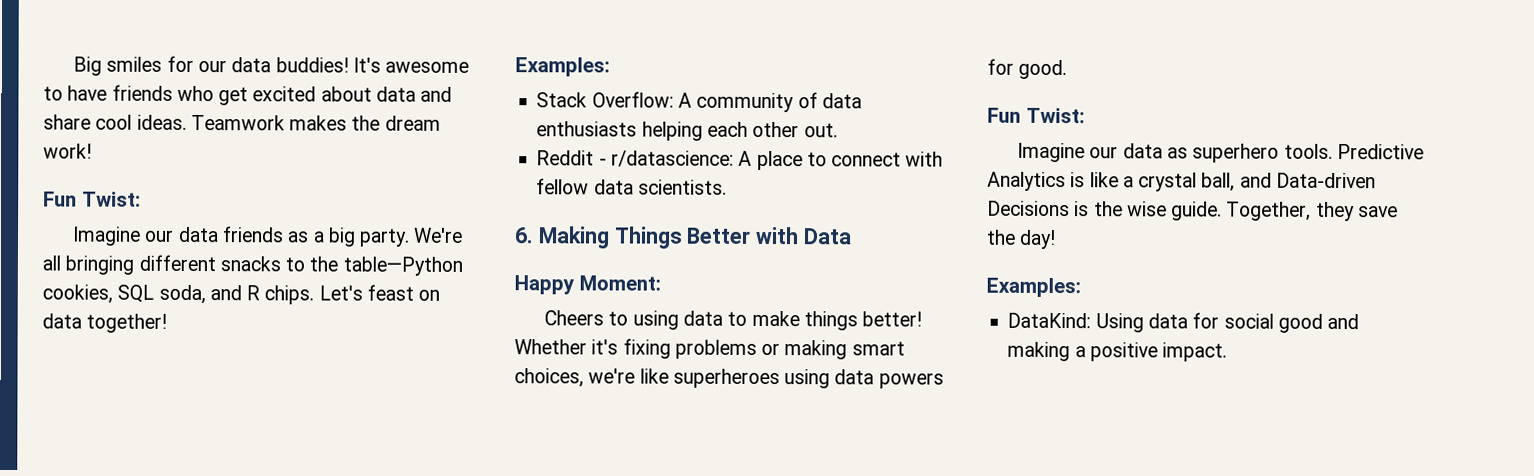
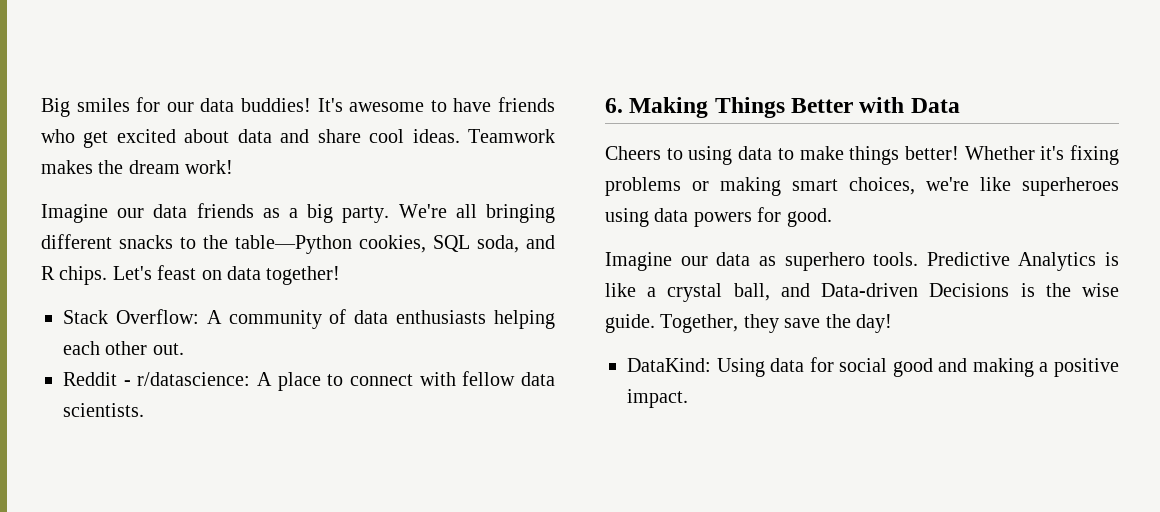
  Teamwork makes the dream work!
- Fun Twist:
  Let's feast on data together!
- Examples:
- Happy Moment:
  Whether it's fixing problems or making smart choices, we're like superheroes using data powers for good.
- Fun Twist:
  Together, they save the day!
- Examples:

